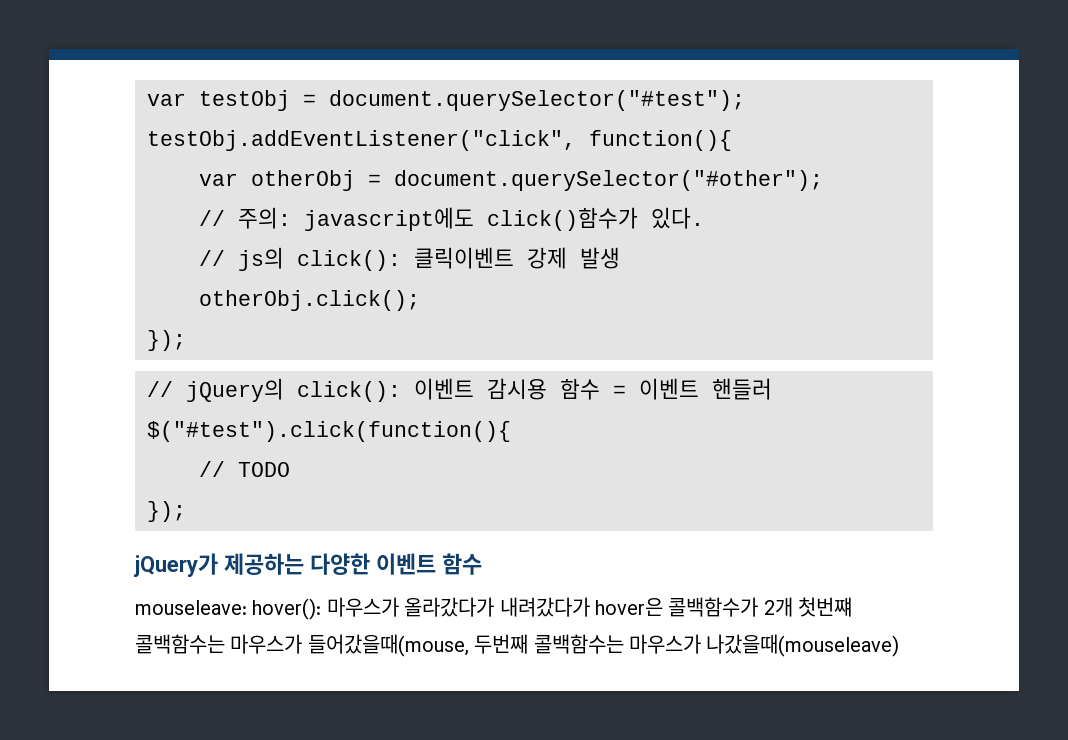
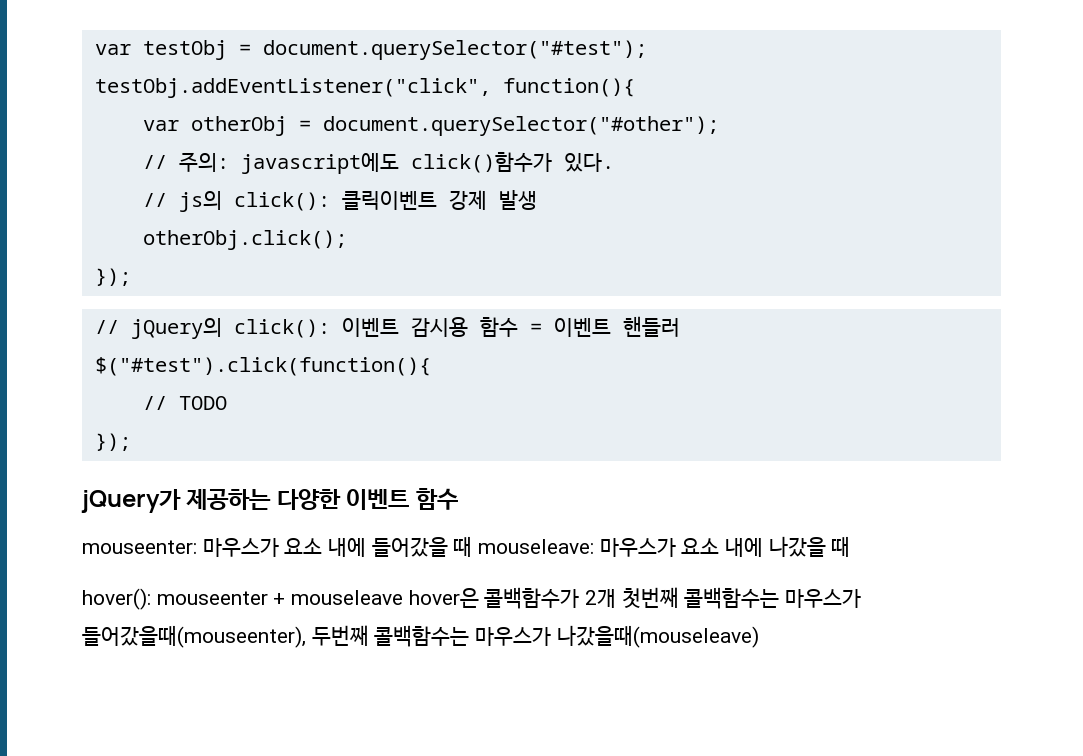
- mouseleave: hover(): 마우스가 올라갔다가 내려갔다가 hover은 콜백함수가 2개 첫번쨰 콜백함수는 마우스가 들어갔을때(mouse, 두번째 콜백함수는 마우스가 나갔을때(mouseleave)
+ mouseenter: 마우스가 요소 내에 들어갔을 때 mouseleave: 마우스가 요소 내에 나갔을 때
+ hover(): mouseenter + mouseleave hover은 콜백함수가 2개 첫번째 콜백함수는 마우스가 들어갔을때(mouseenter), 두번째 콜백함수는 마우스가 나갔을때(mouseleave)

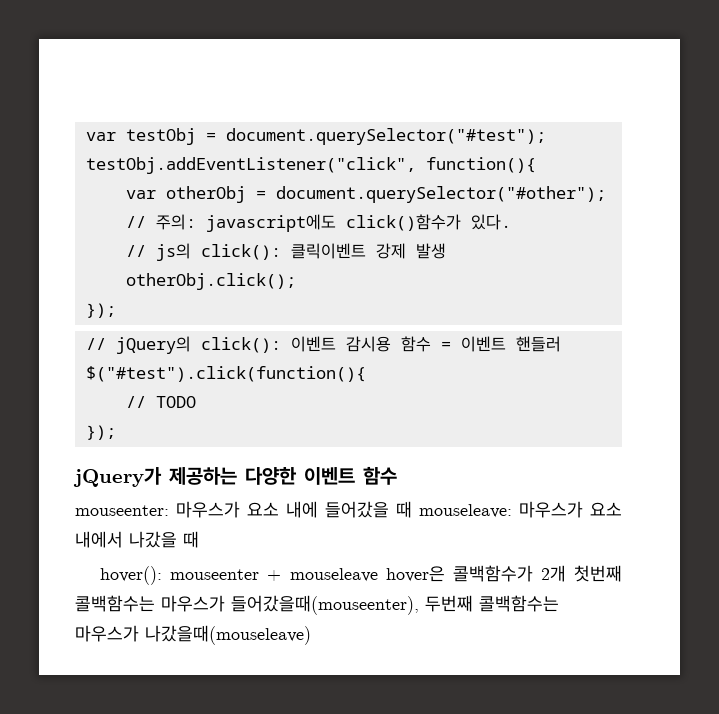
- mouseenter: 마우스가 요소 내에 들어갔을 때 mouseleave: 마우스가 요소 내에 나갔을 때
+ mouseenter: 마우스가 요소 내에 들어갔을 때 mouseleave: 마우스가 요소 내에서 나갔을 때

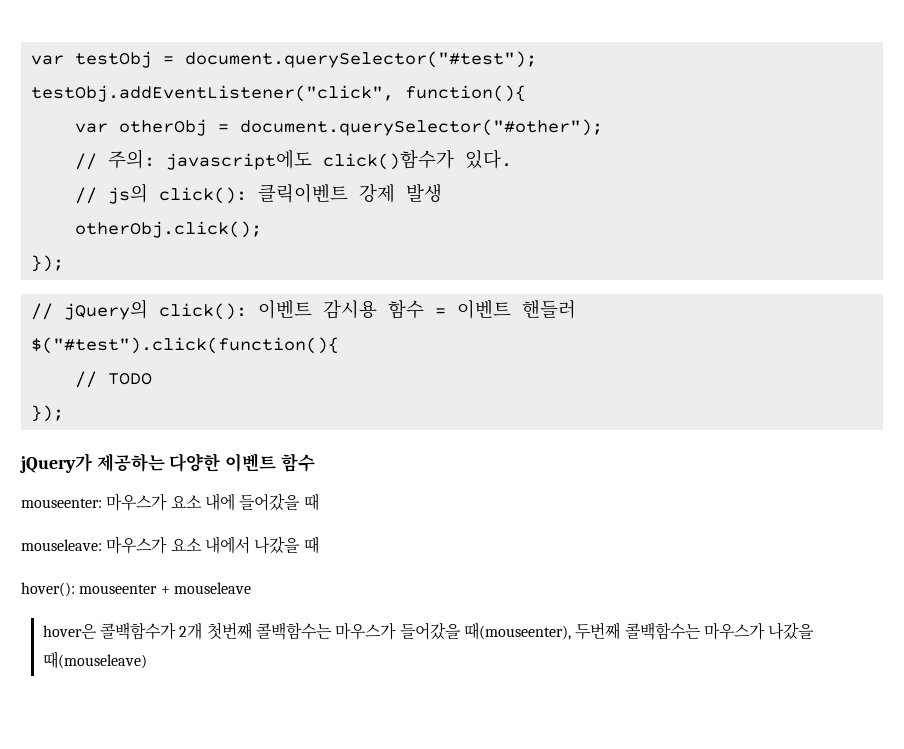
- mouseenter: 마우스가 요소 내에 들어갔을 때 mouseleave: 마우스가 요소 내에서 나갔을 때
+ mouseenter: 마우스가 요소 내에 들어갔을 때
+ mouseleave: 마우스가 요소 내에서 나갔을 때
- hover(): mouseenter + mouseleave hover은 콜백함수가 2개 첫번째 콜백함수는 마우스가 들어갔을때(mouseenter), 두번째 콜백함수는 마우스가 나갔을때(mouseleave)
+ hover(): mouseenter + mouseleave
+ hover은 콜백함수가 2개 첫번째 콜백함수는 마우스가 들어갔을 때(mouseenter), 두번째 콜백함수는 마우스가 나갔을 때(mouseleave)

